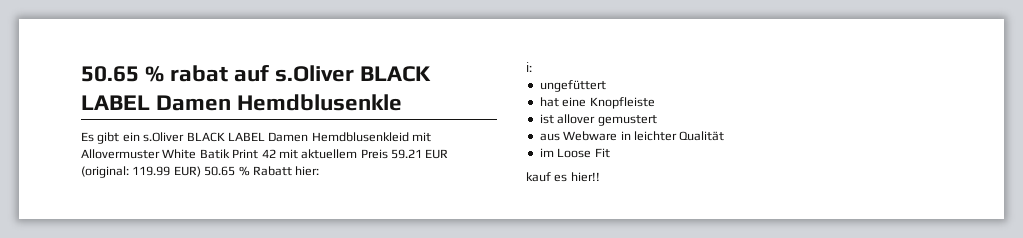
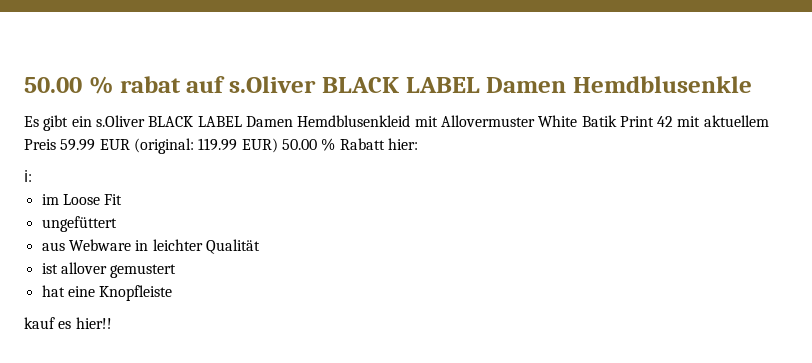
- 50.65 % rabat auf s.Oliver BLACK LABEL Damen Hemdblusenkle
+ 50.00 % rabat auf s.Oliver BLACK LABEL Damen Hemdblusenkle
- Es gibt ein s.Oliver BLACK LABEL Damen Hemdblusenkleid mit Allovermuster White Batik Print 42 mit aktuellem Preis 59.21 EUR (original: 119.99 EUR) 50.65 % Rabatt hier:
+ Es gibt ein s.Oliver BLACK LABEL Damen Hemdblusenkleid mit Allovermuster White Batik Print 42 mit aktuellem Preis 59.99 EUR (original: 119.99 EUR) 50.00 % Rabatt hier:
+ im Loose Fit
  ungefüttert
- hat eine Knopfleiste
- ist allover gemustert
- im Loose Fit
+ ist allover gemustert
+ hat eine Knopfleiste

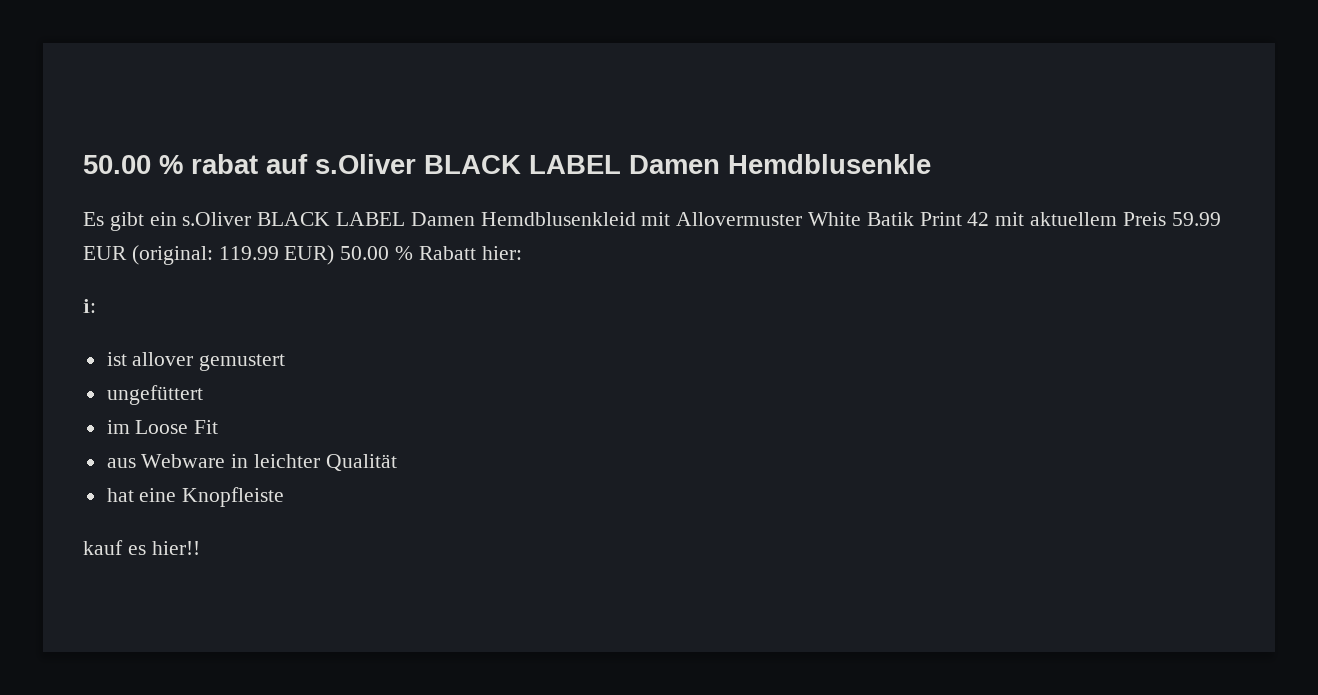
+ ist allover gemustert
+ ungefüttert
- ungefüttert
- ist allover gemustert

